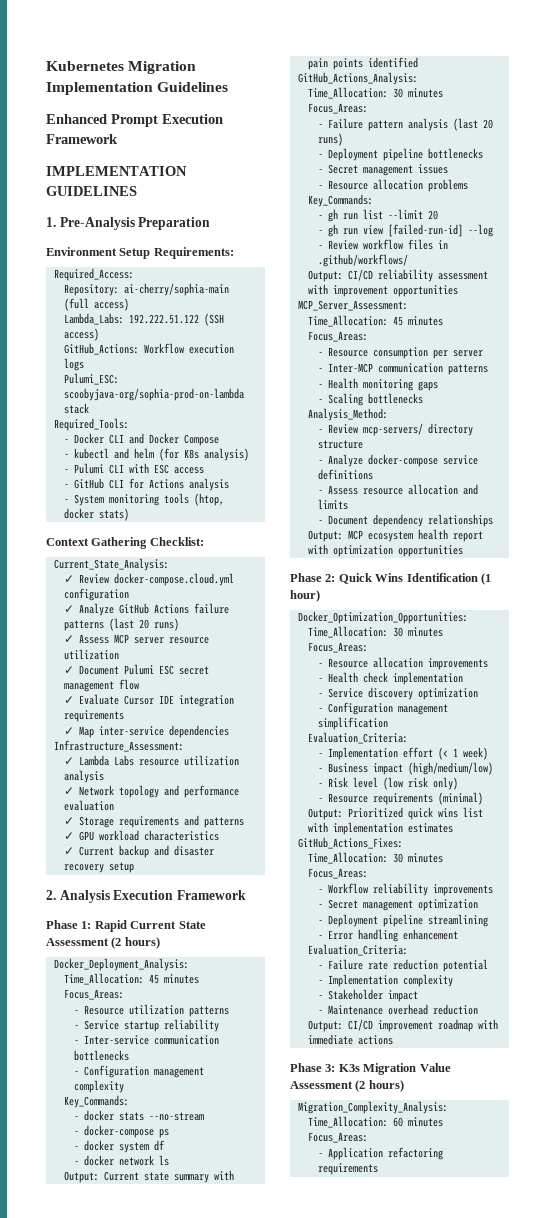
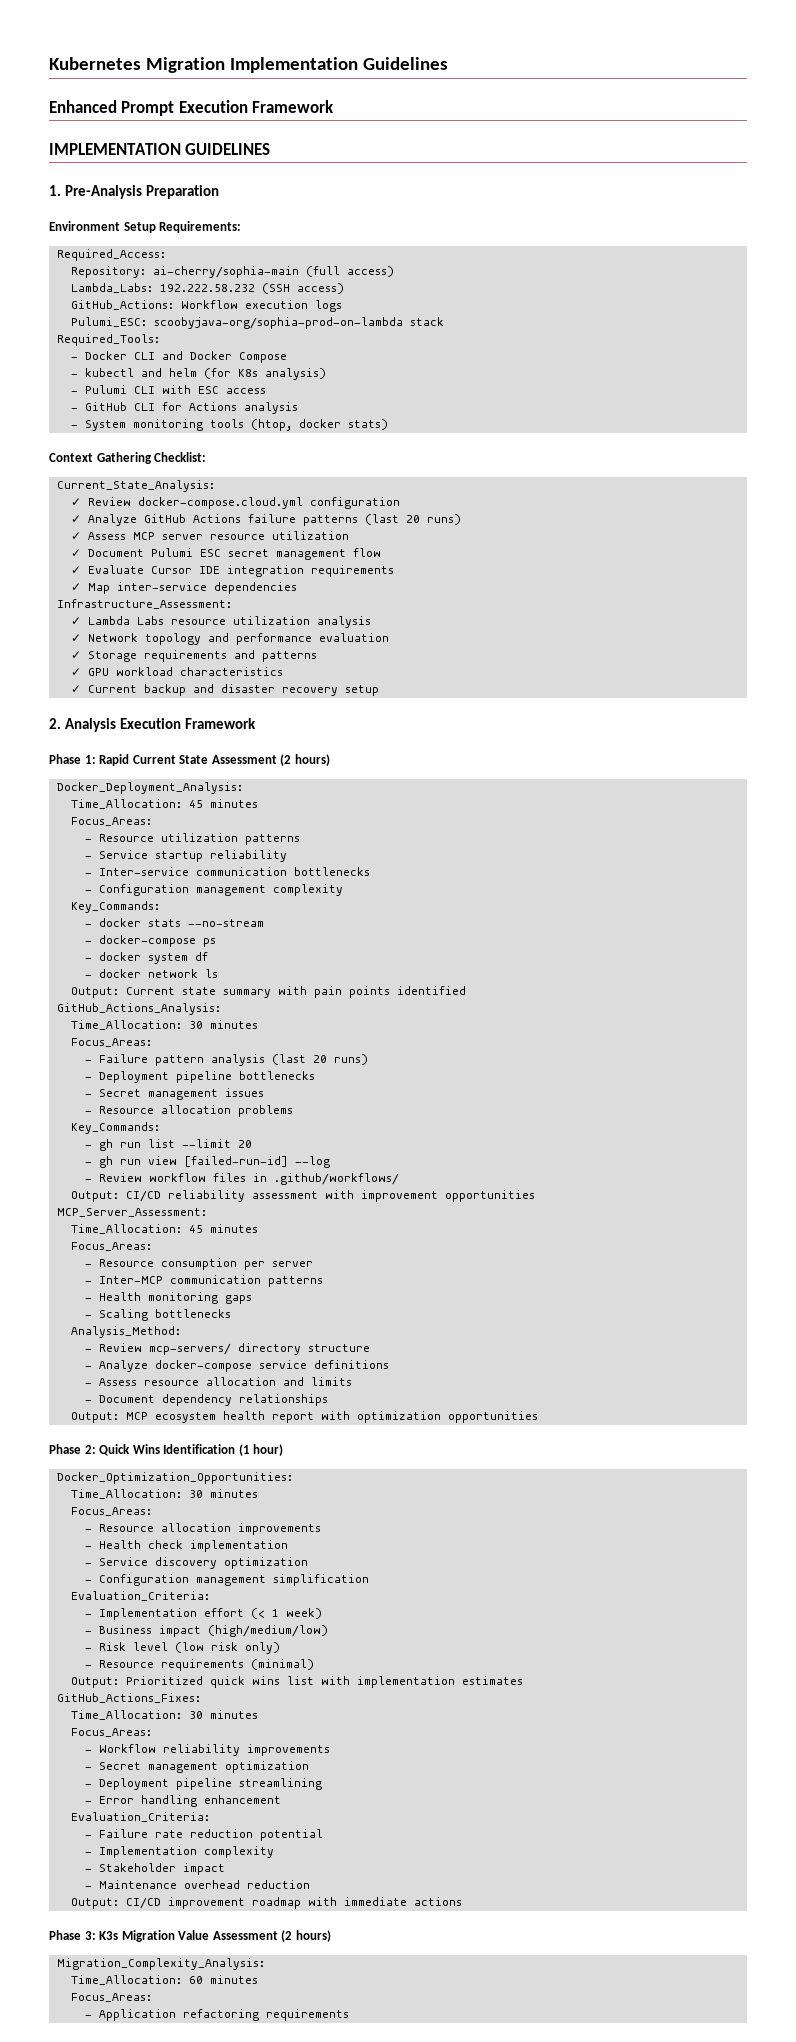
- Lambda_Labs: 192.222.51.122 (SSH access)
+ Lambda_Labs: 192.222.58.232 (SSH access)

